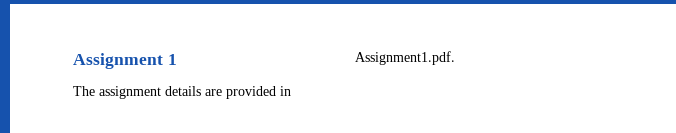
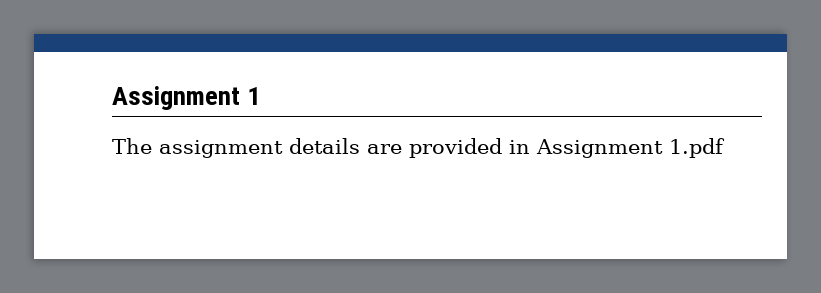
- The assignment details are provided in Assignment1.pdf.
+ The assignment details are provided in Assignment 1.pdf

